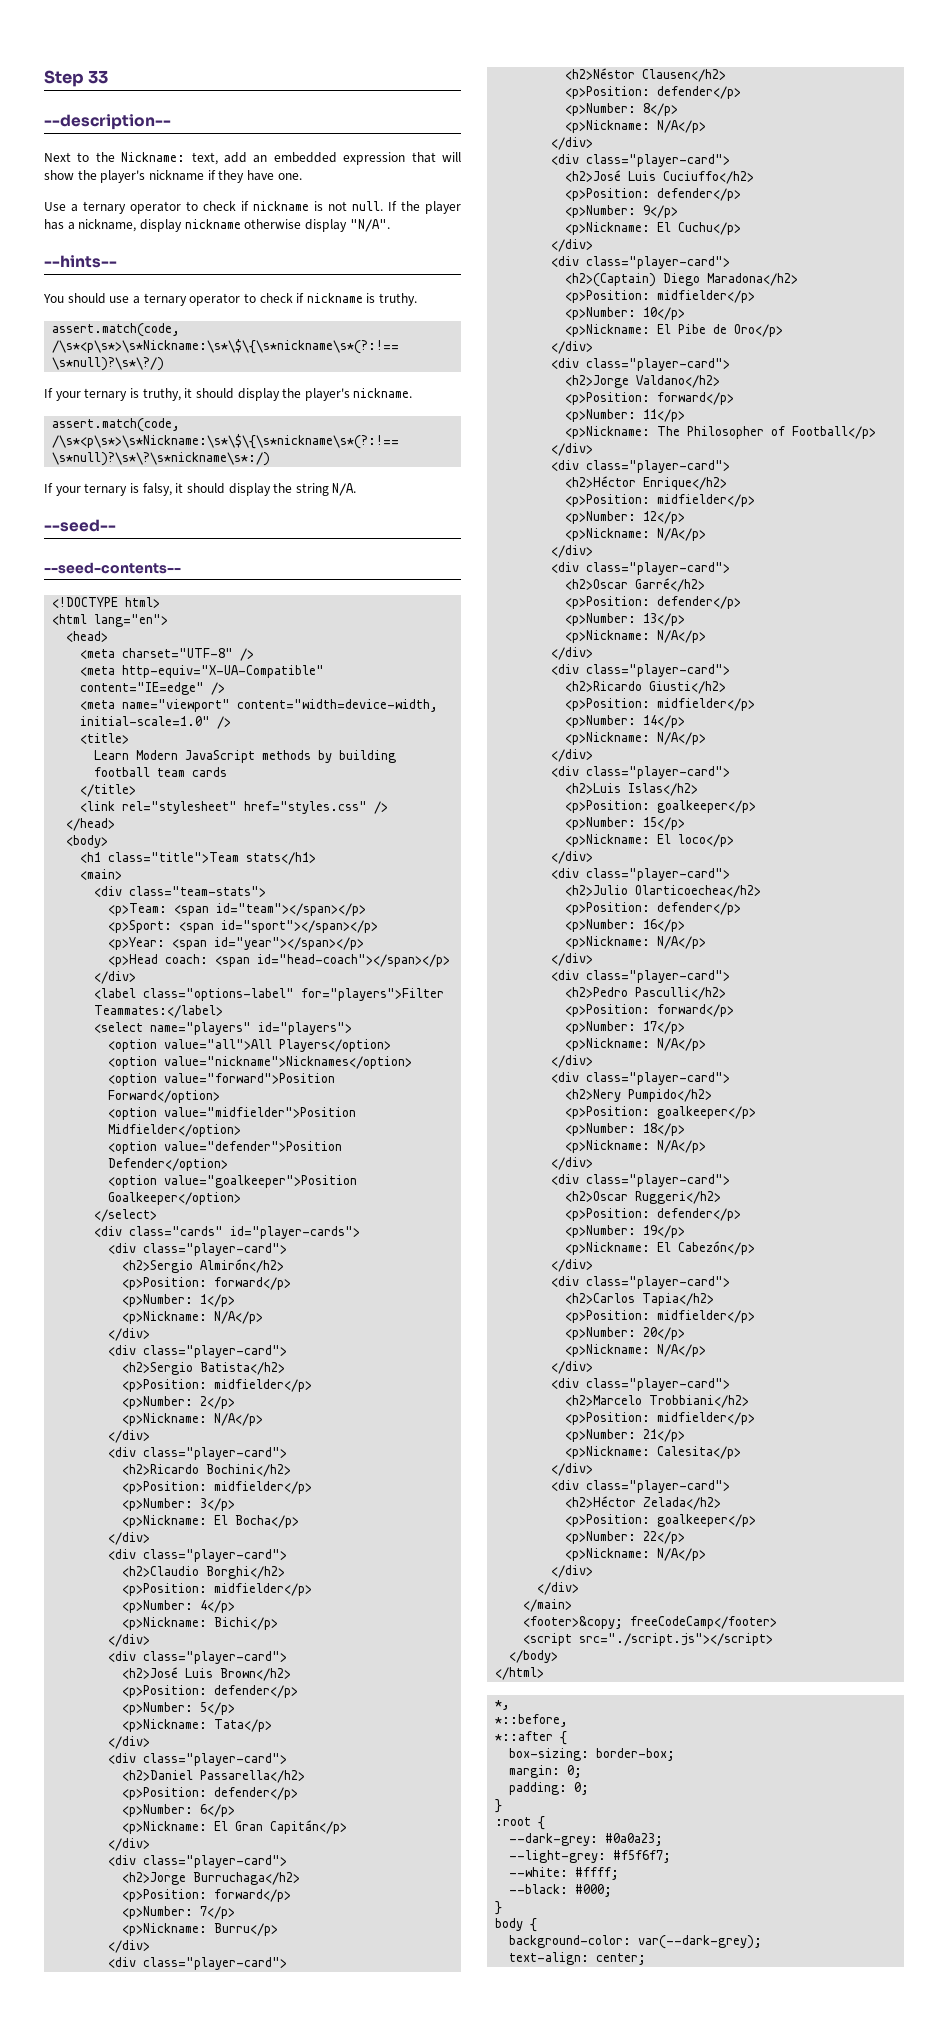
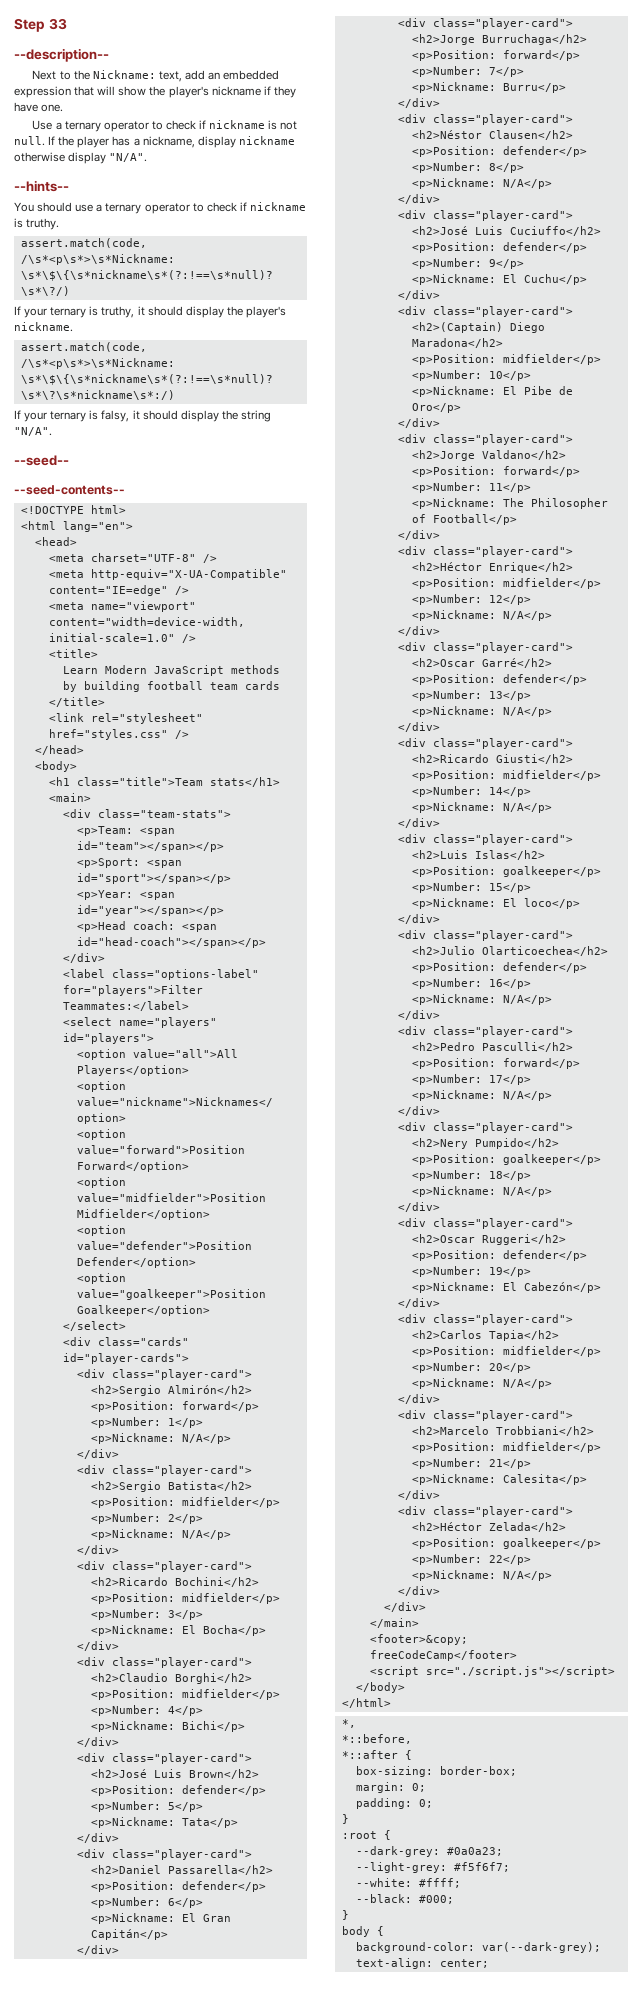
- If your ternary is falsy, it should display the string N/A.
+ If your ternary is falsy, it should display the string "N/A".

